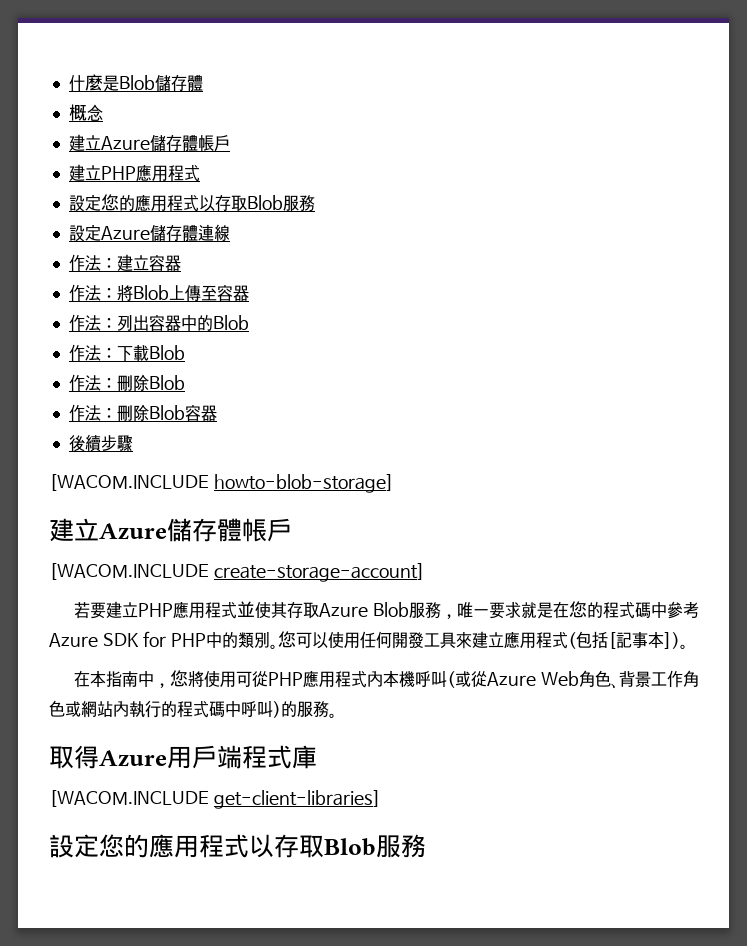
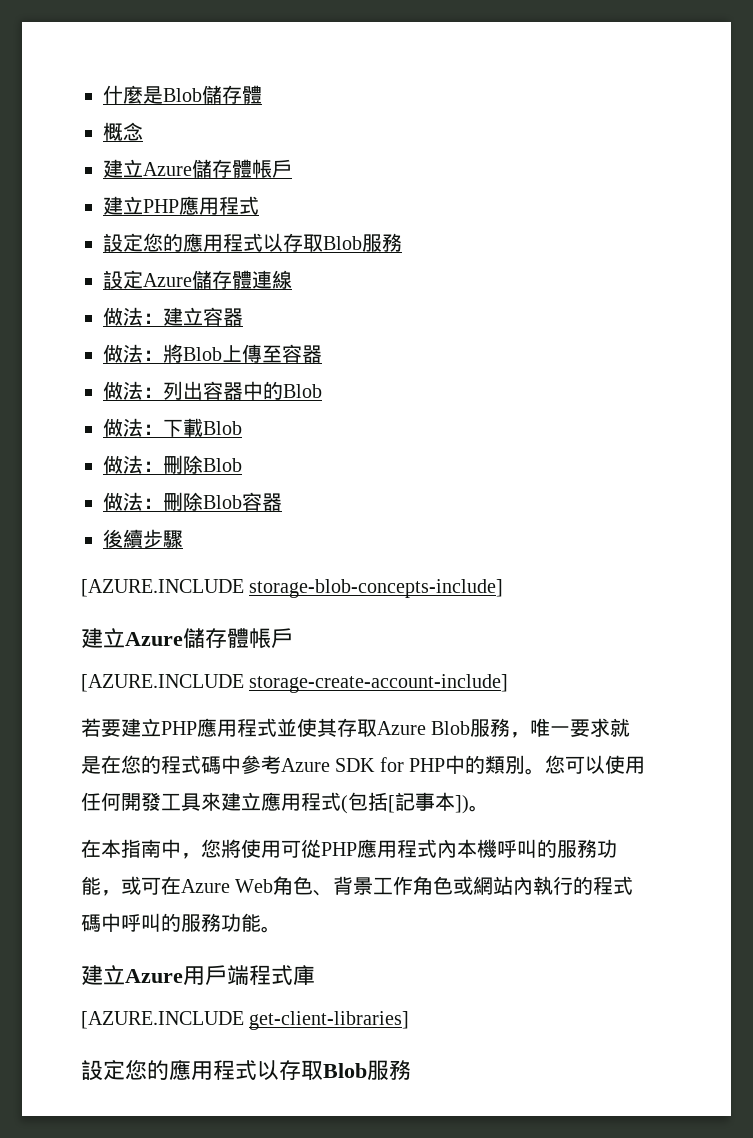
- 作法：建立容器
+ 做法：建立容器
- 作法：將Blob上傳至容器
+ 做法：將Blob上傳至容器
- 作法：列出容器中的Blob
+ 做法：列出容器中的Blob
- 作法：下載Blob
- 作法：刪除Blob
+ 做法：下載Blob
+ 做法：刪除Blob
- 作法：刪除Blob容器
+ 做法：刪除Blob容器
- [WACOM.INCLUDE howto-blob-storage]
+ [AZURE.INCLUDE storage-blob-concepts-include]
  建立Azure儲存體帳戶
- [WACOM.INCLUDE create-storage-account]
+ [AZURE.INCLUDE storage-create-account-include]
- 在本指南中，您將使用可從PHP應用程式內本機呼叫(或從Azure Web角色、背景工作角色或網站內執行的程式碼中呼叫)的服務。
- 取得Azure用戶端程式庫
+ 在本指南中，您將使用可從PHP應用程式內本機呼叫的服務功能，或可在Azure Web角色、背景工作角色或網站內執行的程式碼中呼叫的服務功能。
+ 建立Azure用戶端程式庫
- [WACOM.INCLUDE get-client-libraries]
+ [AZURE.INCLUDE get-client-libraries]

